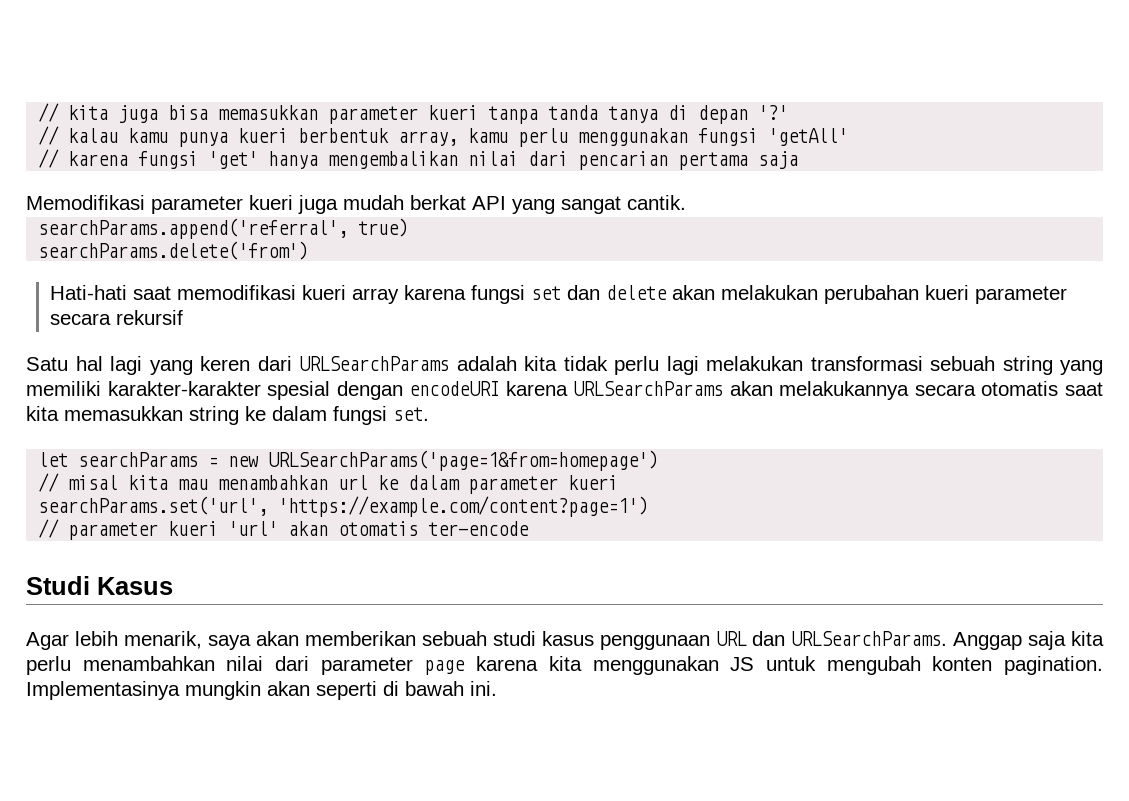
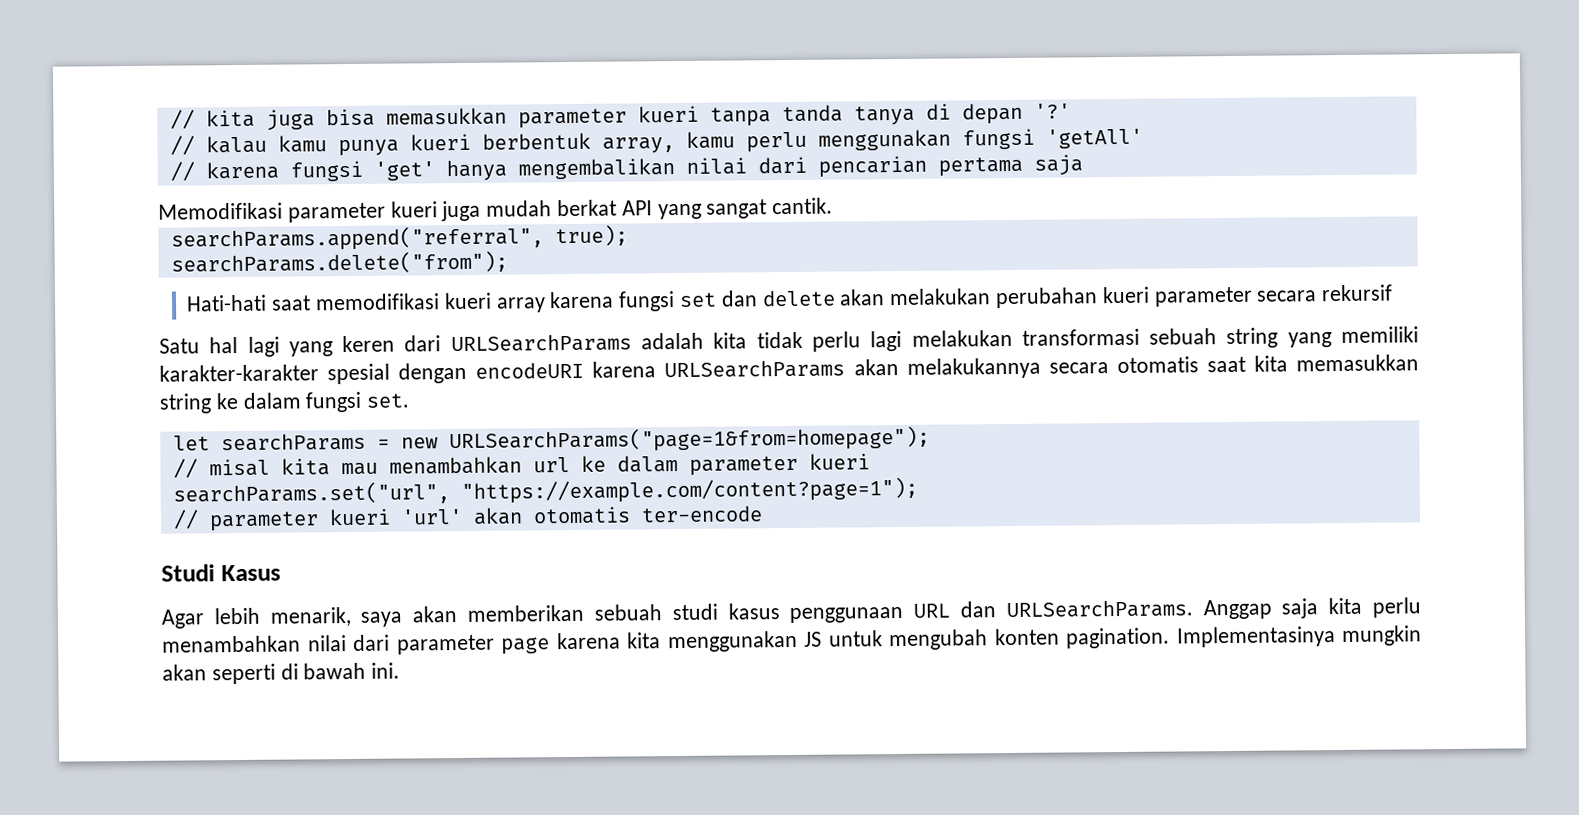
- searchParams.append('referral', true)
- searchParams.delete('from')
+ searchParams.append("referral", true);
+ searchParams.delete("from");
- let searchParams = new URLSearchParams('page=1&from=homepage')
+ let searchParams = new URLSearchParams("page=1&from=homepage");
- searchParams.set('url', 'https://example.com/content?page=1')
+ searchParams.set("url", "https://example.com/content?page=1");

